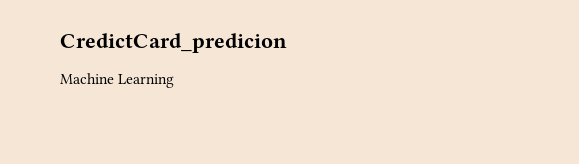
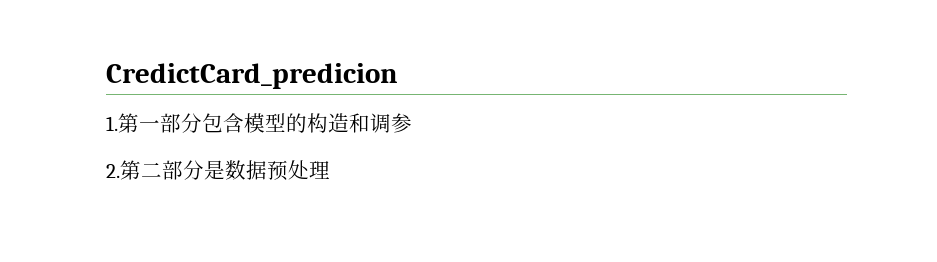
- Machine Learning
+ 1.第一部分包含模型的构造和调参
+ 2.第二部分是数据预处理

